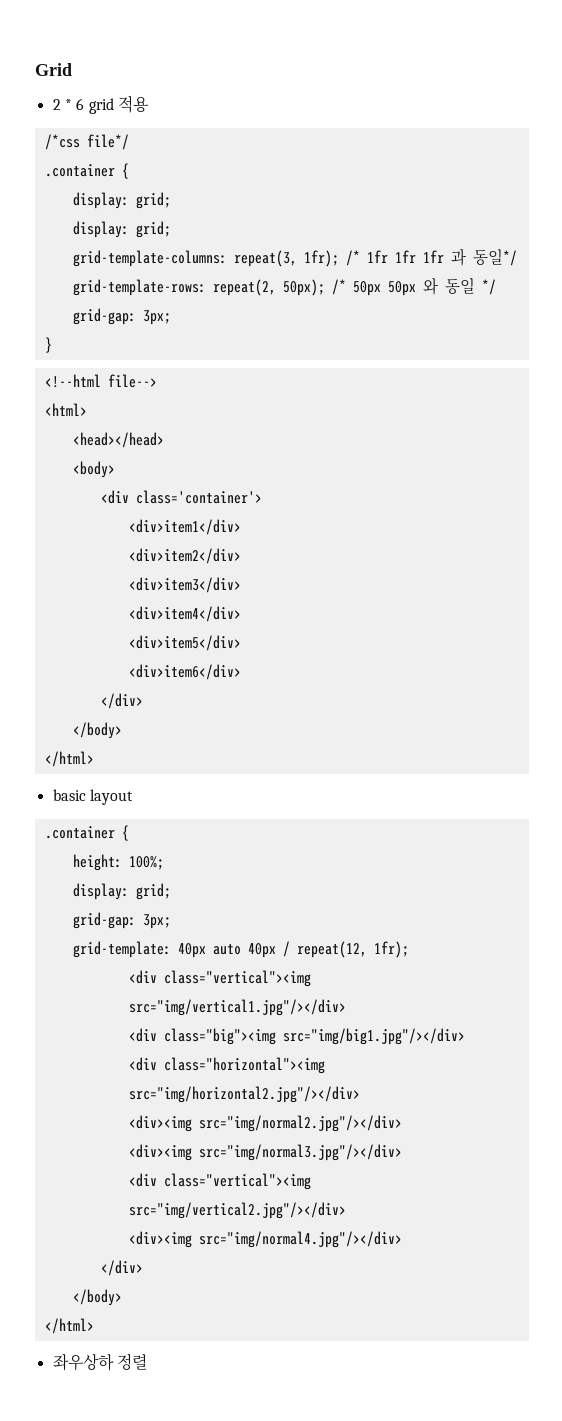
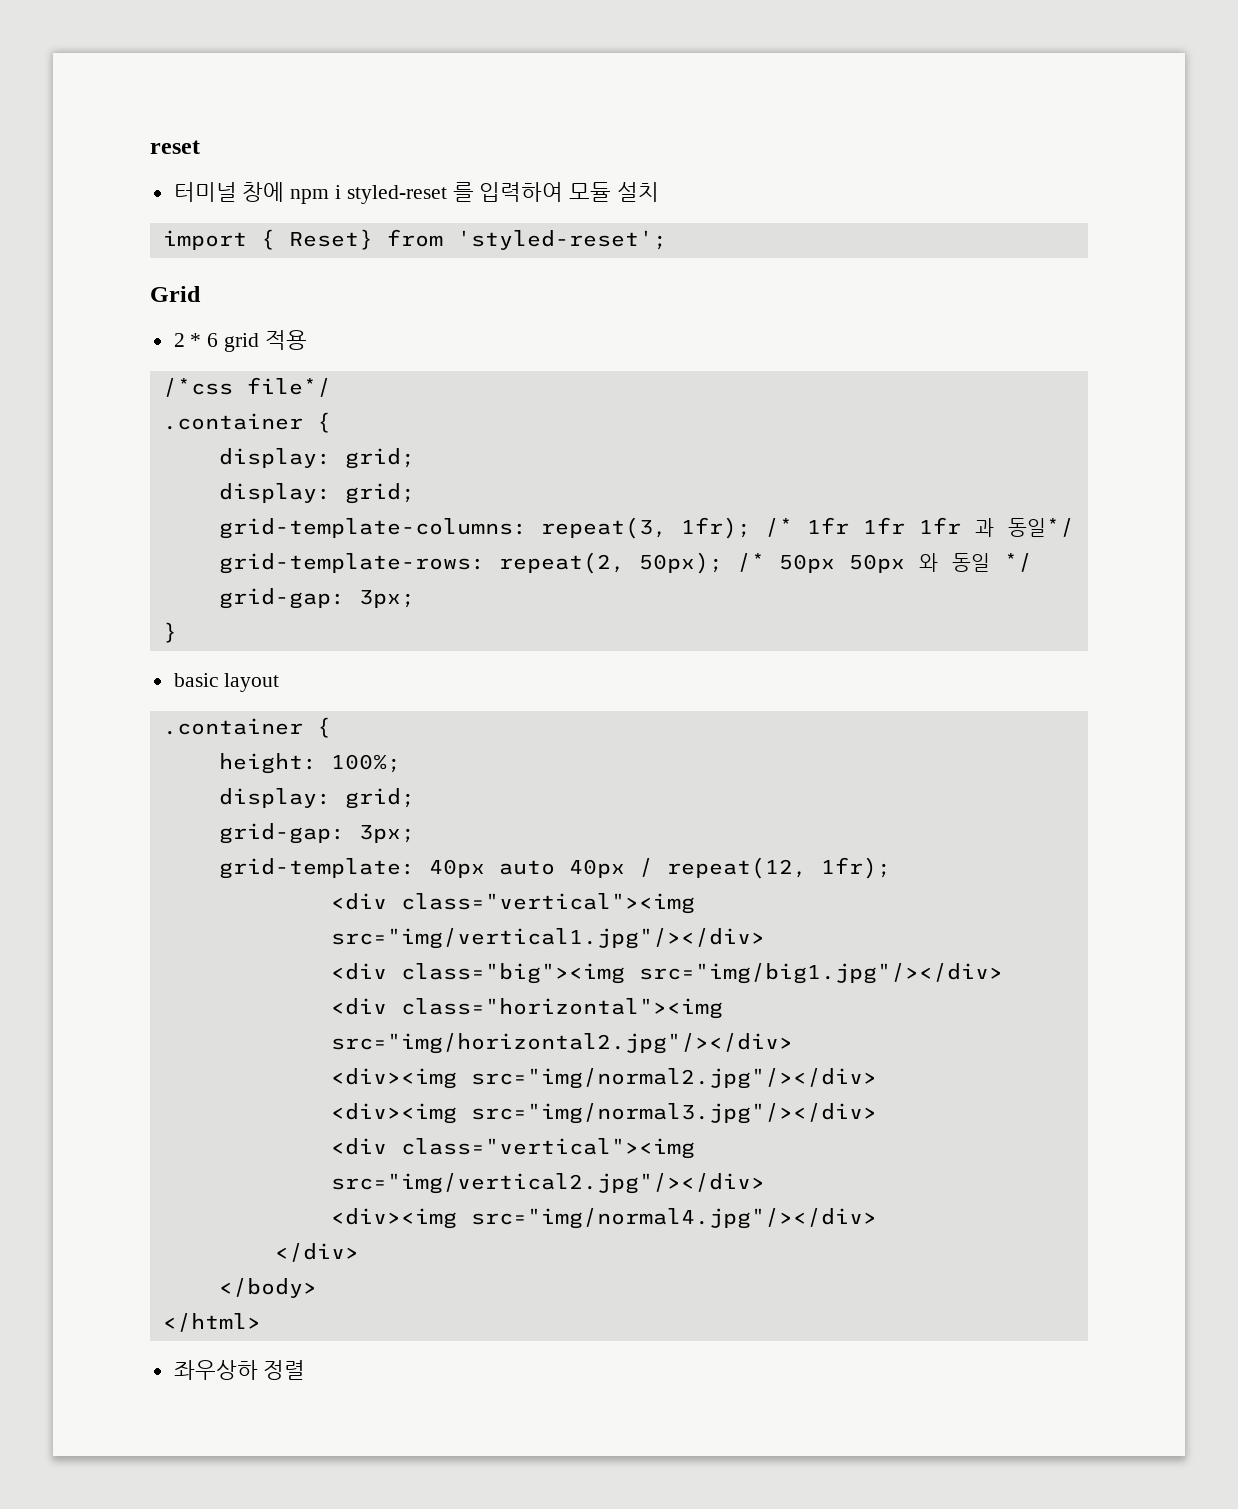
+ reset
+ 터미널 창에 npm i styled-reset 를 입력하여 모듈 설치
+ import { Reset} from 'styled-reset';
- <!--html file-->
- <html>
- <head></head>
- <body>
- <div class='container'>
- <div>item1</div>
- <div>item2</div>
- <div>item3</div>
- <div>item4</div>
- <div>item5</div>
- <div>item6</div>
- </div>
- </body>
- </html>

